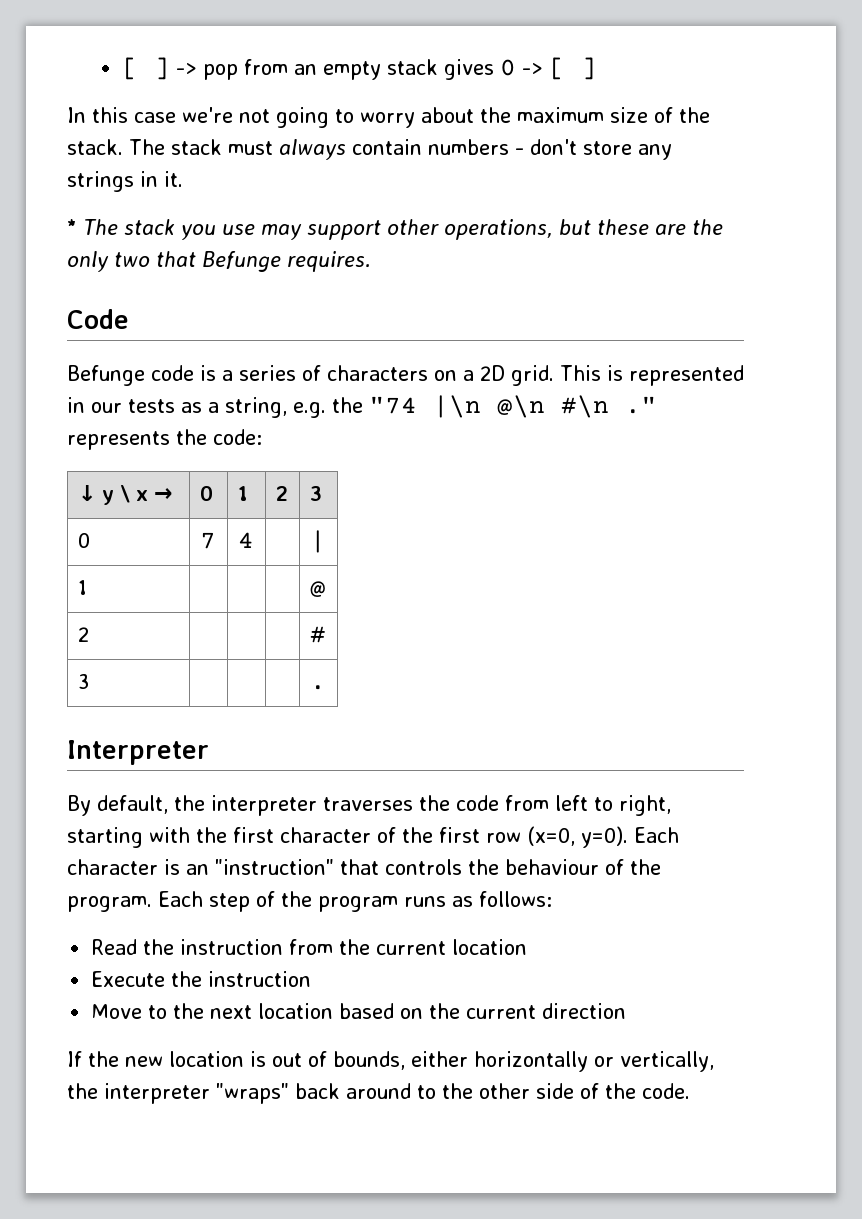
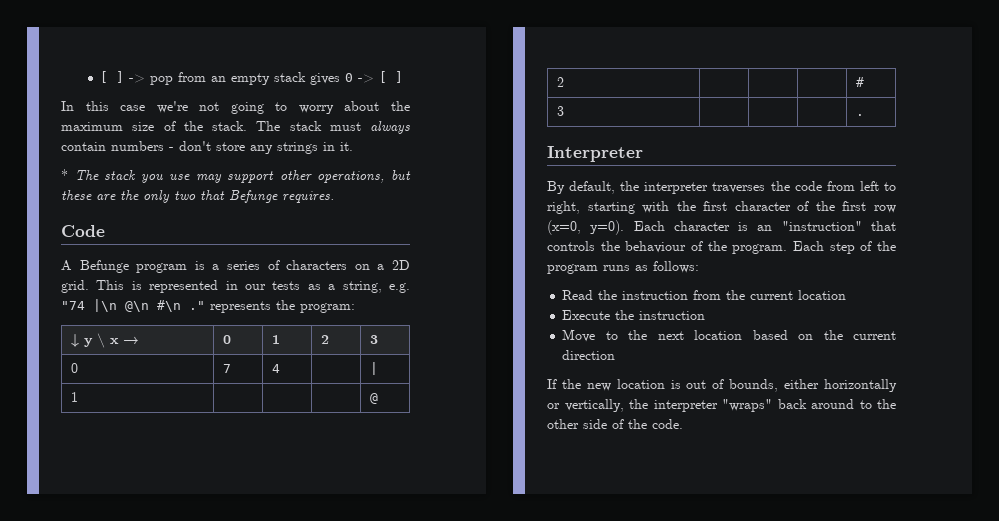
- Befunge code is a series of characters on a 2D grid.
+ A Befunge program is a series of characters on a 2D grid.
- This is represented in our tests as a string, e.g. the "74 |\n @\n #\n ." represents the code:
+ This is represented in our tests as a string, e.g. "74 |\n @\n #\n ." represents the program:

